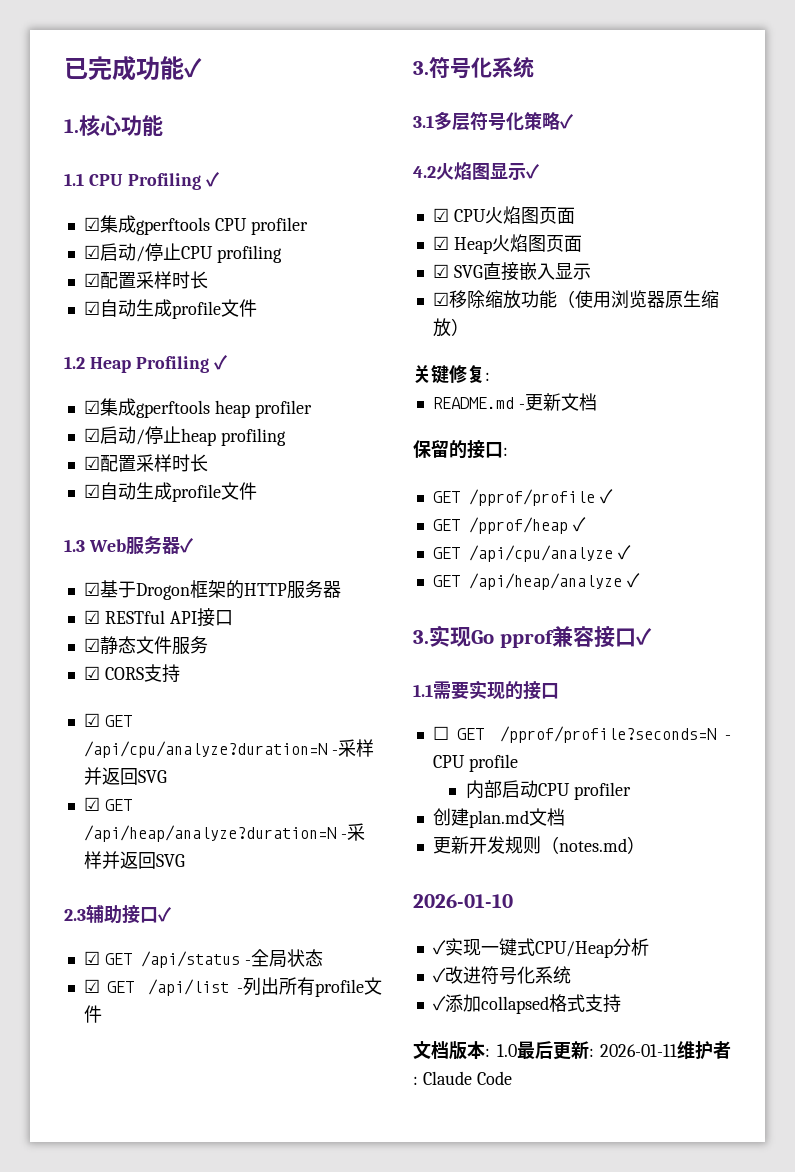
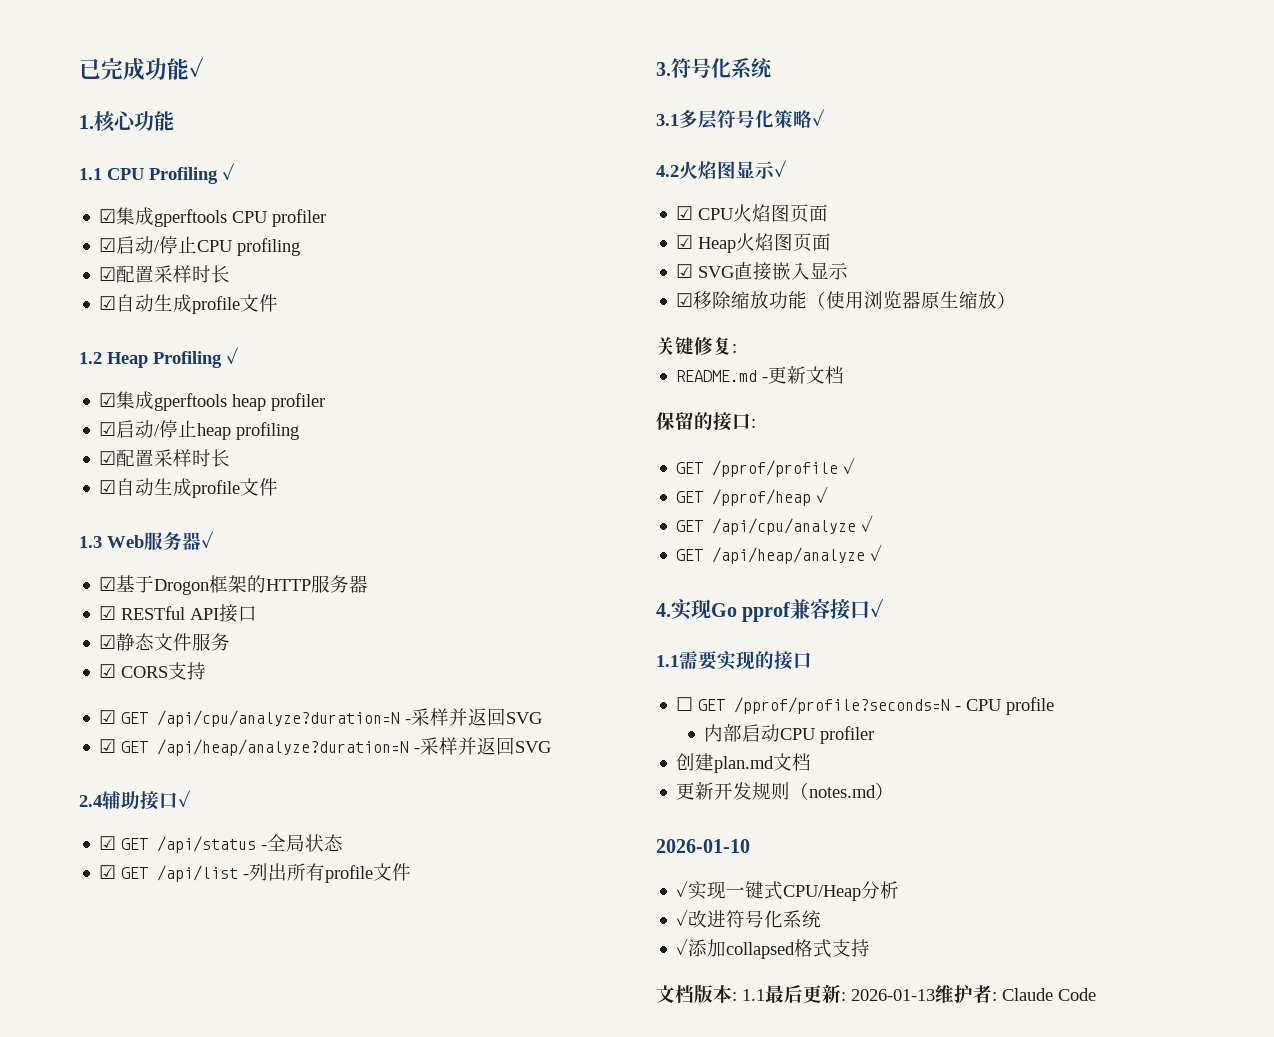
- 2.3辅助接口✓
+ 2.4辅助接口✓
- 3.实现Go pprof兼容接口✓
+ 4.实现Go pprof兼容接口✓
- 文档版本: 1.0最后更新: 2026-01-11维护者: Claude Code
+ 文档版本: 1.1最后更新: 2026-01-13维护者: Claude Code

